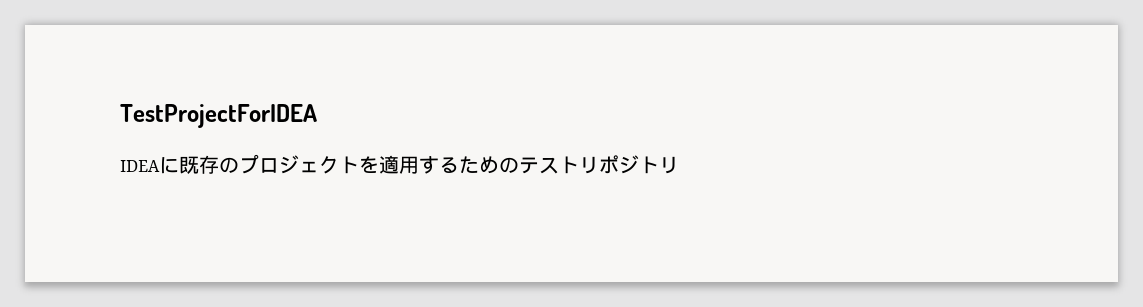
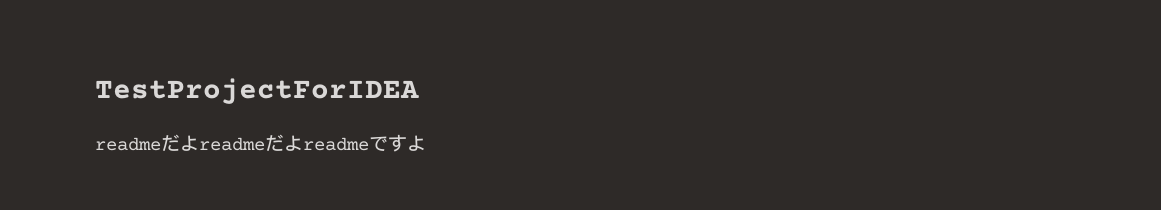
- IDEAに既存のプロジェクトを適用するためのテストリポジトリ
+ readmeだよreadmeだよreadmeですよ

